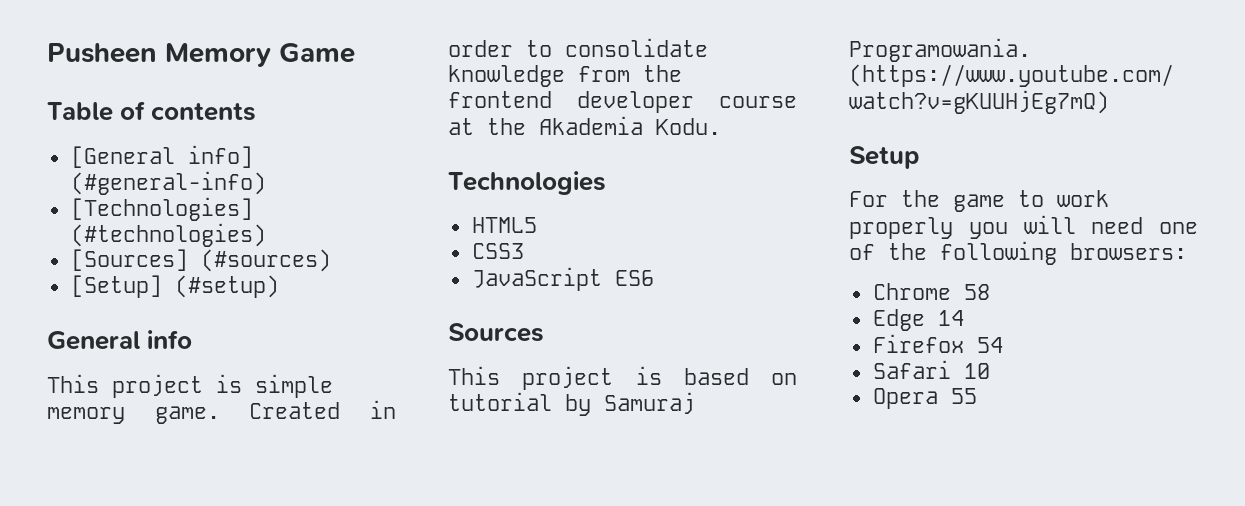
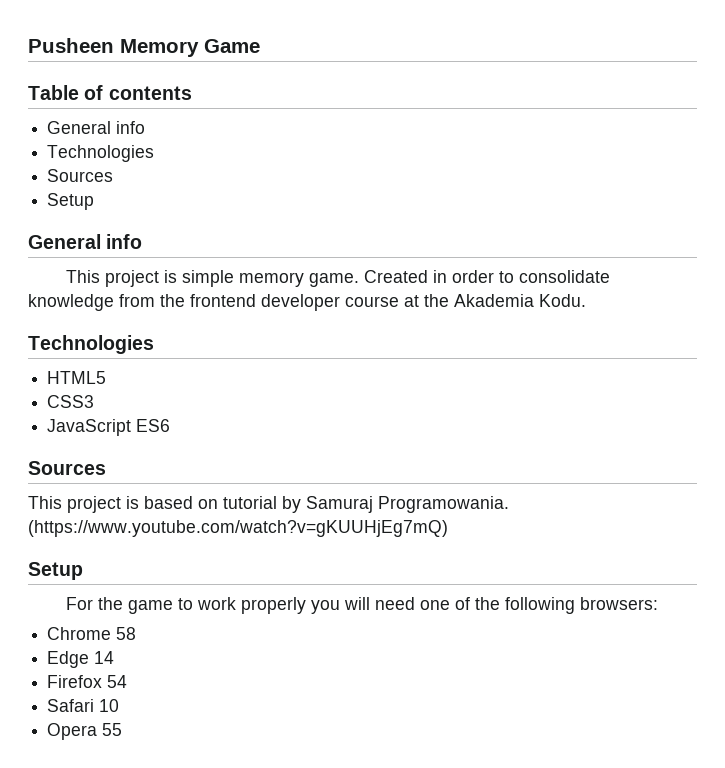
  Table of contents
- [General info] (#general-info)
- [Technologies] (#technologies)
- [Sources] (#sources)
- [Setup] (#setup)
+ General info
+ Technologies
+ Sources
+ Setup

